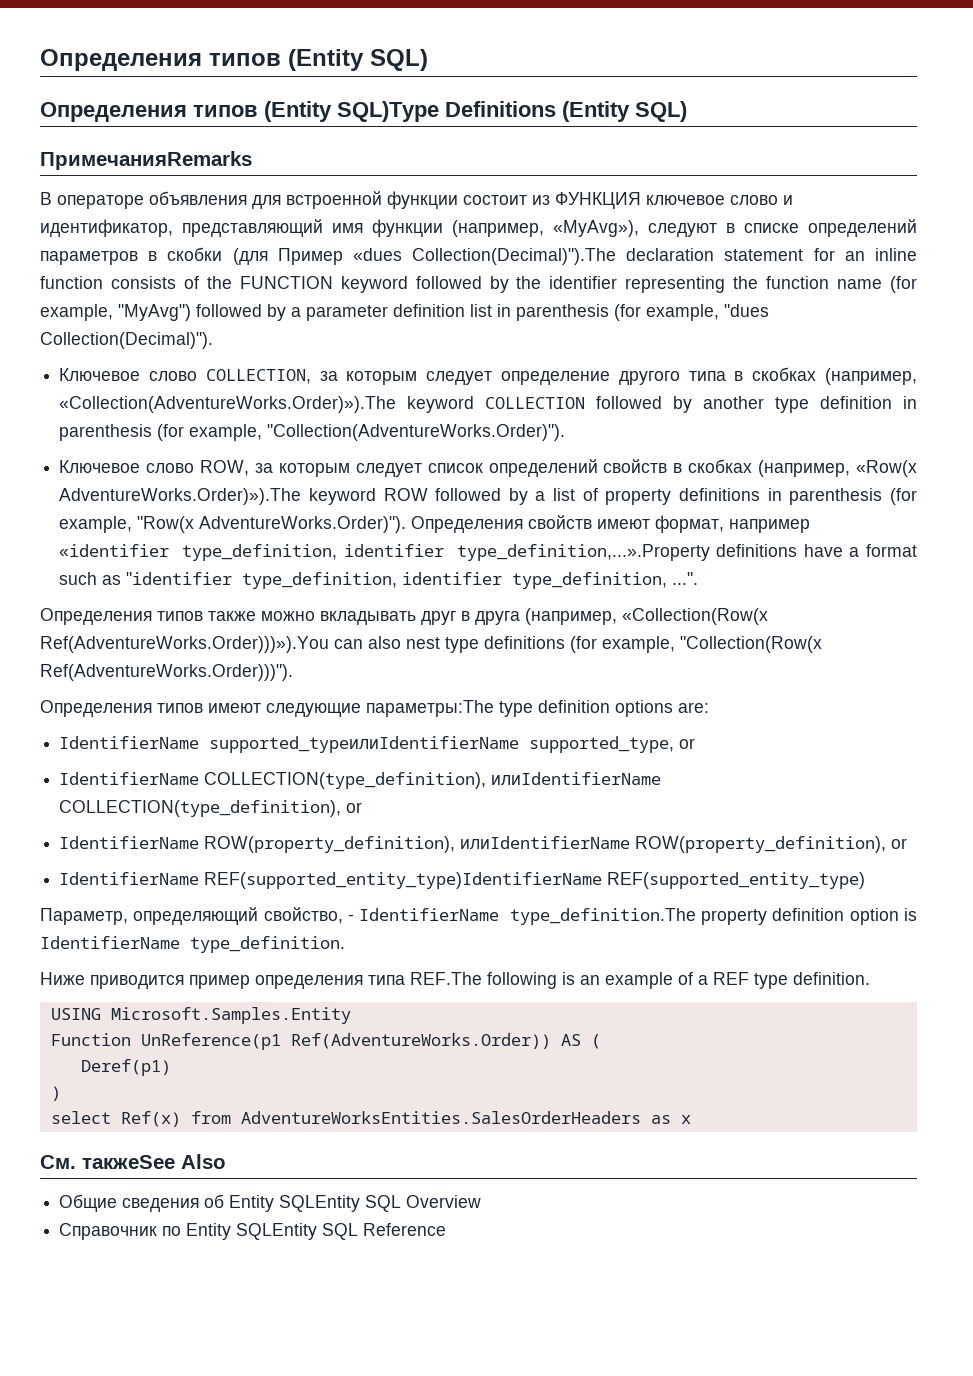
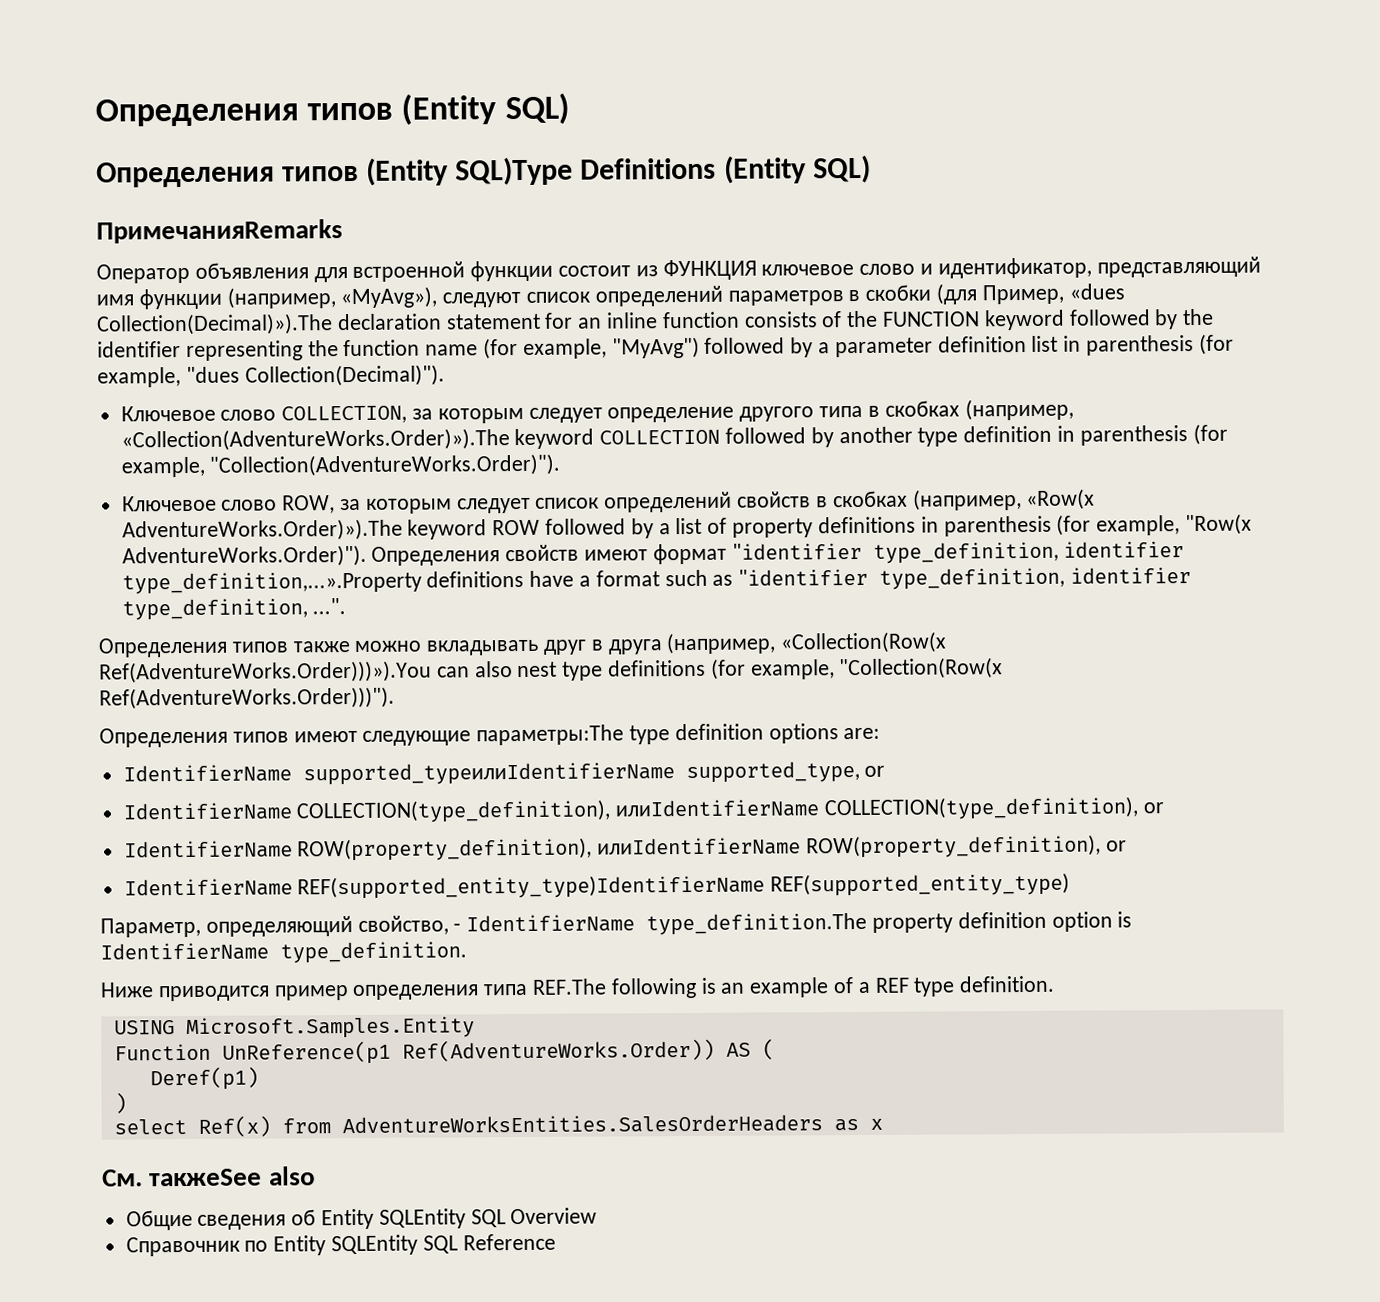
- В операторе объявления для встроенной функции состоит из ФУНКЦИЯ ключевое слово и идентификатор, представляющий имя функции (например, «MyAvg»), следуют в списке определений параметров в скобки (для Пример «dues Collection(Decimal)").The declaration statement for an inline function consists of the FUNCTION keyword followed by the identifier representing the function name (for example, "MyAvg") followed by a parameter definition list in parenthesis (for example, "dues Collection(Decimal)").
+ Оператор объявления для встроенной функции состоит из ФУНКЦИЯ ключевое слово и идентификатор, представляющий имя функции (например, «MyAvg»), следуют список определений параметров в скобки (для Пример, «dues Collection(Decimal)»).The declaration statement for an inline function consists of the FUNCTION keyword followed by the identifier representing the function name (for example, "MyAvg") followed by a parameter definition list in parenthesis (for example, "dues Collection(Decimal)").
- Ключевое слово ROW, за которым следует список определений свойств в скобках (например, «Row(x AdventureWorks.Order)»).The keyword ROW followed by a list of property definitions in parenthesis (for example, "Row(x AdventureWorks.Order)"). Определения свойств имеют формат, например «identifier type_definition, identifier type_definition,...».Property definitions have a format such as "identifier type_definition, identifier type_definition, ...".
+ Ключевое слово ROW, за которым следует список определений свойств в скобках (например, «Row(x AdventureWorks.Order)»).The keyword ROW followed by a list of property definitions in parenthesis (for example, "Row(x AdventureWorks.Order)"). Определения свойств имеют формат "identifier type_definition, identifier type_definition,...».Property definitions have a format such as "identifier type_definition, identifier type_definition, ...".
- См. такжеSee Also
+ См. такжеSee also

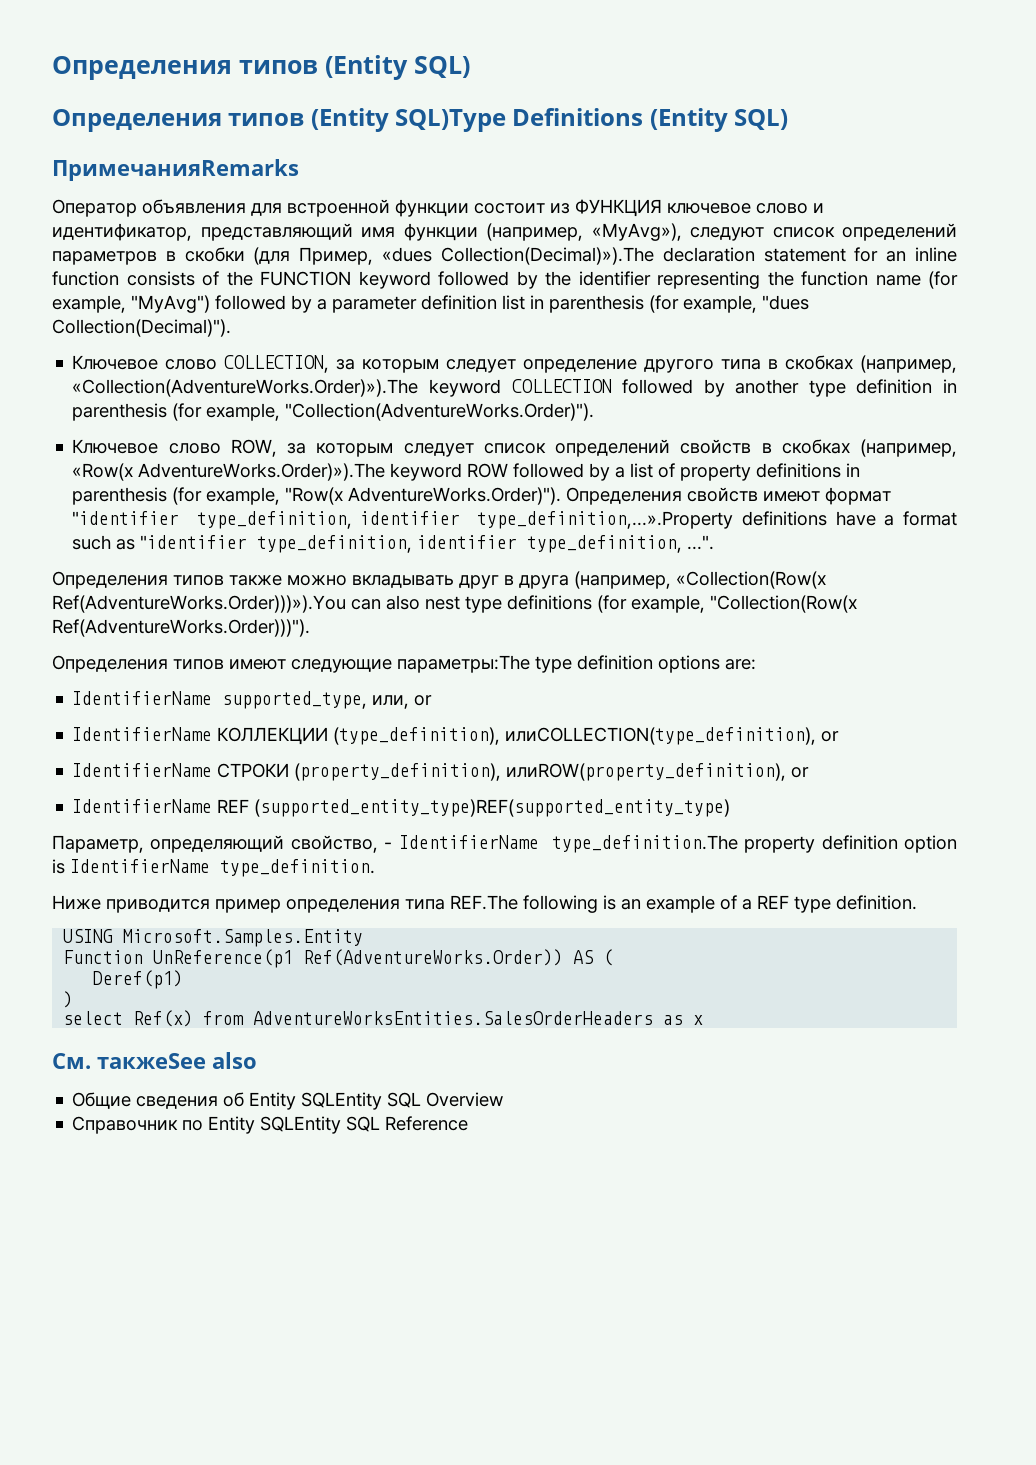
- IdentifierName supported_typeилиIdentifierName supported_type, or
- IdentifierName COLLECTION(type_definition), илиIdentifierName COLLECTION(type_definition), or
- IdentifierName ROW(property_definition), илиIdentifierName ROW(property_definition), or
- IdentifierName REF(supported_entity_type)IdentifierName REF(supported_entity_type)
+ IdentifierName supported_type, или, or
+ IdentifierName КОЛЛЕКЦИИ (type_definition), илиCOLLECTION(type_definition), or
+ IdentifierName СТРОКИ (property_definition), илиROW(property_definition), or
+ IdentifierName REF (supported_entity_type)REF(supported_entity_type)

